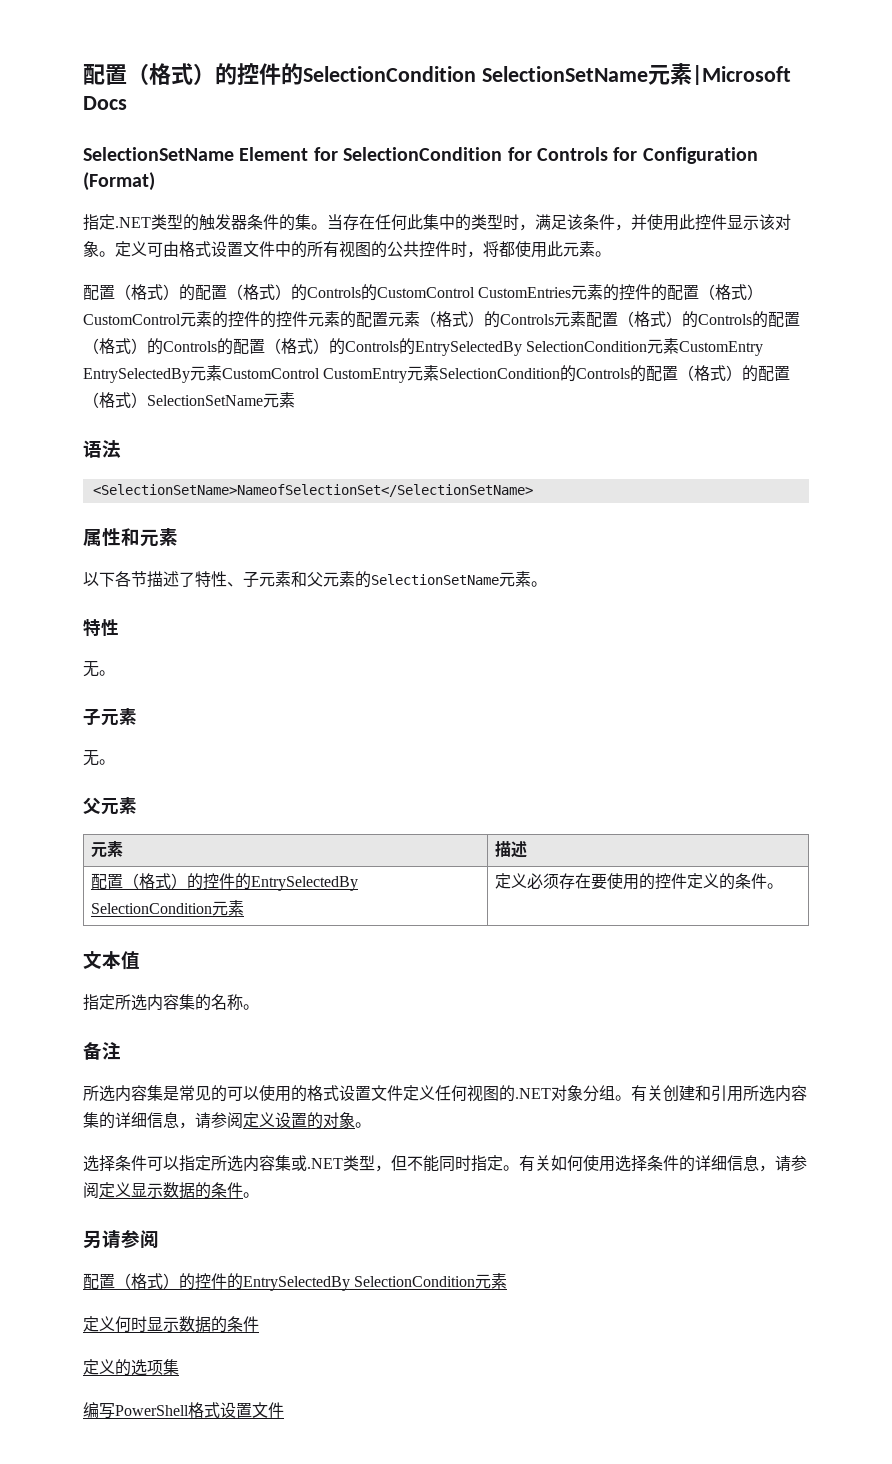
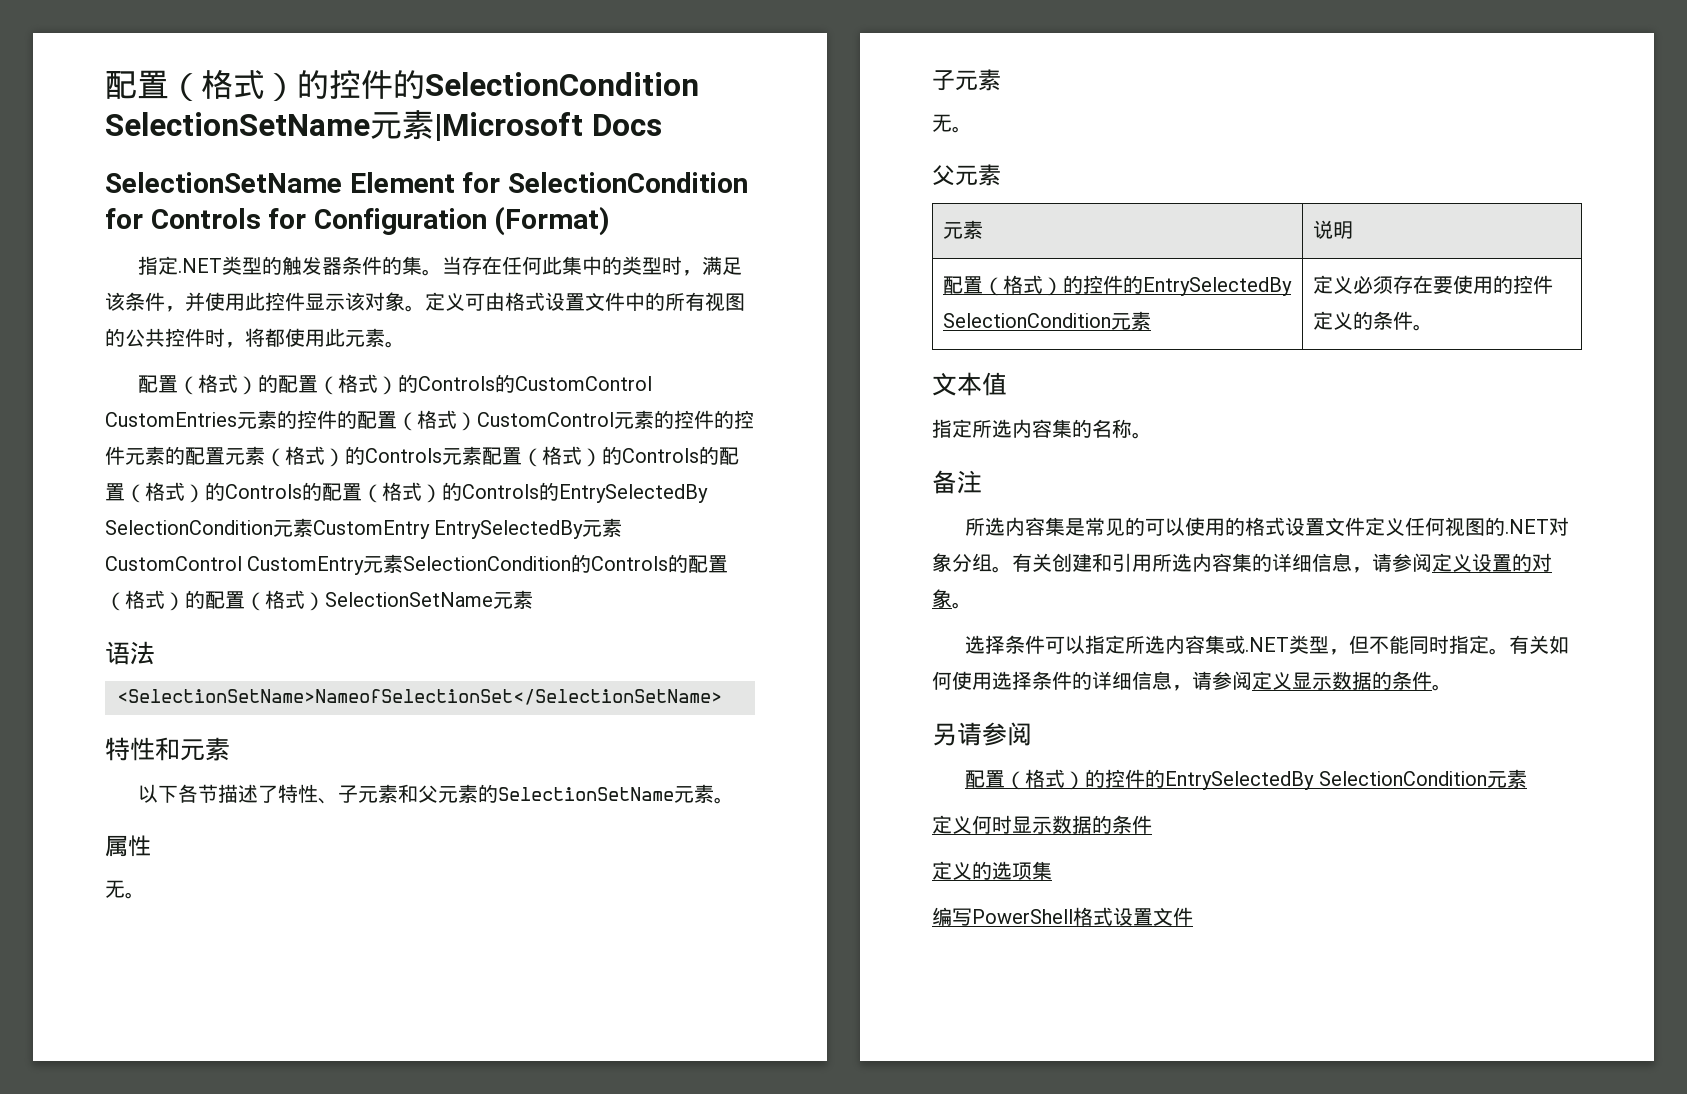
- 属性和元素
+ 特性和元素
  以下各节描述了特性、子元素和父元素的SelectionSetName元素。
- 特性
+ 属性
- 元素 | 描述
+ 元素 | 说明

